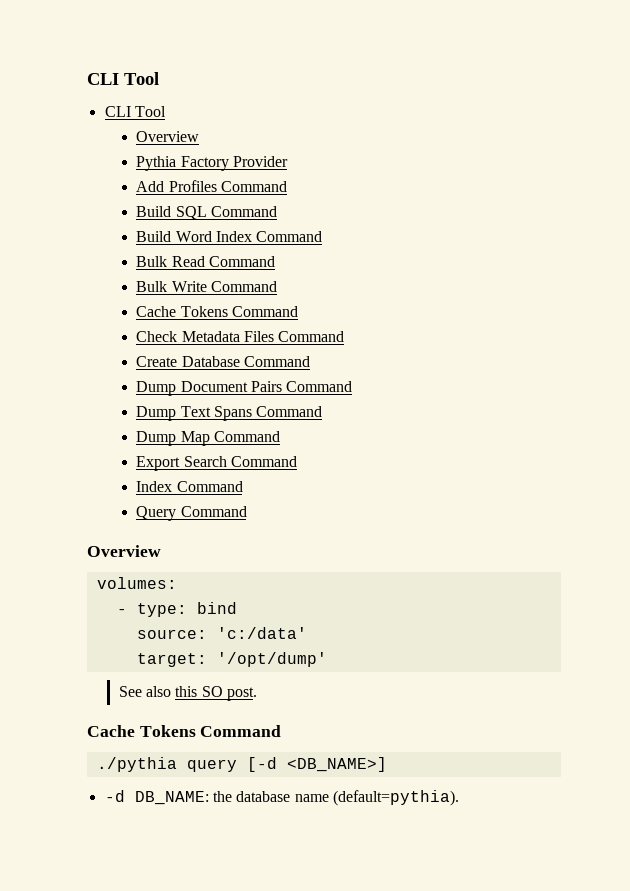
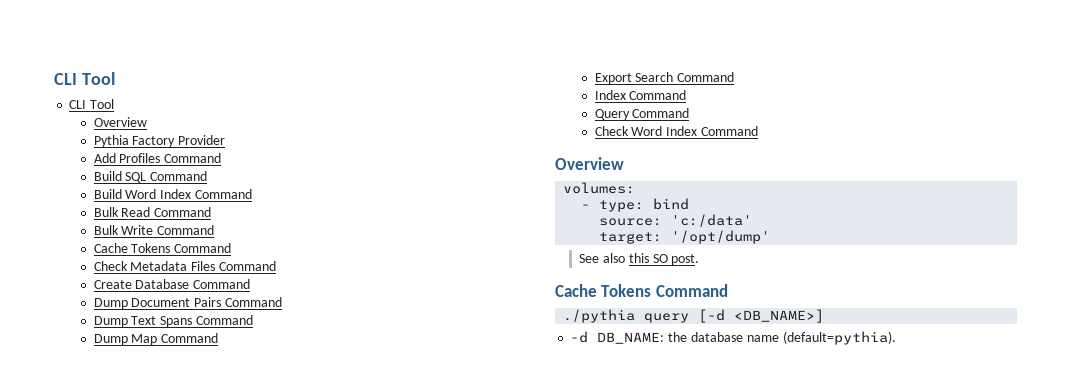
+ Check Word Index Command

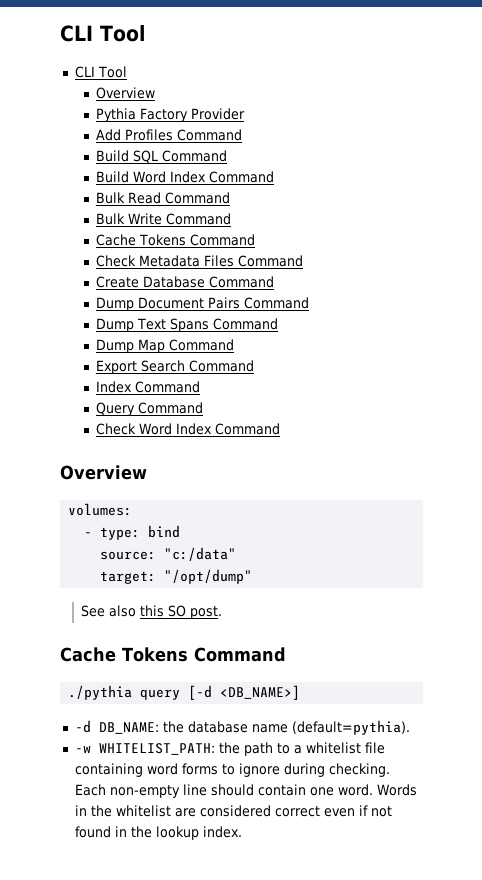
- source: 'c:/data'
+ source: "c:/data"
- target: '/opt/dump'
+ target: "/opt/dump"
+ -w WHITELIST_PATH: the path to a whitelist file containing word forms to ignore during checking. Each non-empty line should contain one word. Words in the whitelist are considered correct even if not found in the lookup index.

